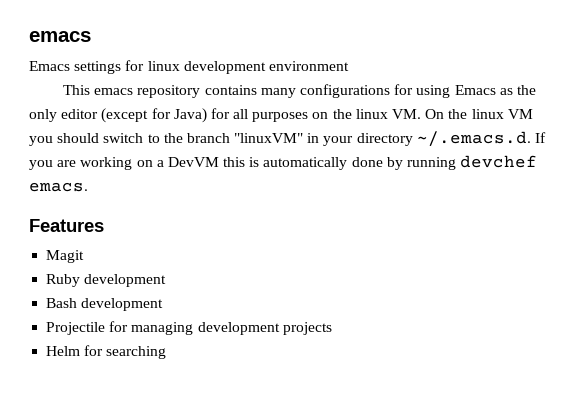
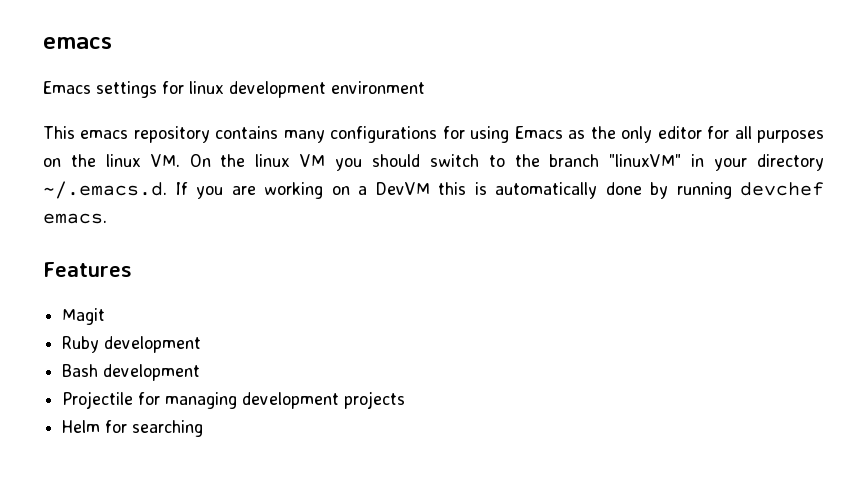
- This emacs repository contains many configurations for using Emacs as the only editor (except for Java) for all purposes on the linux VM. On the linux VM you should switch to the branch "linuxVM" in your directory ~/.emacs.d. If you are working on a DevVM this is automatically done by running devchef emacs.
+ This emacs repository contains many configurations for using Emacs as the only editor for all purposes on the linux VM. On the linux VM you should switch to the branch "linuxVM" in your directory ~/.emacs.d. If you are working on a DevVM this is automatically done by running devchef emacs.

